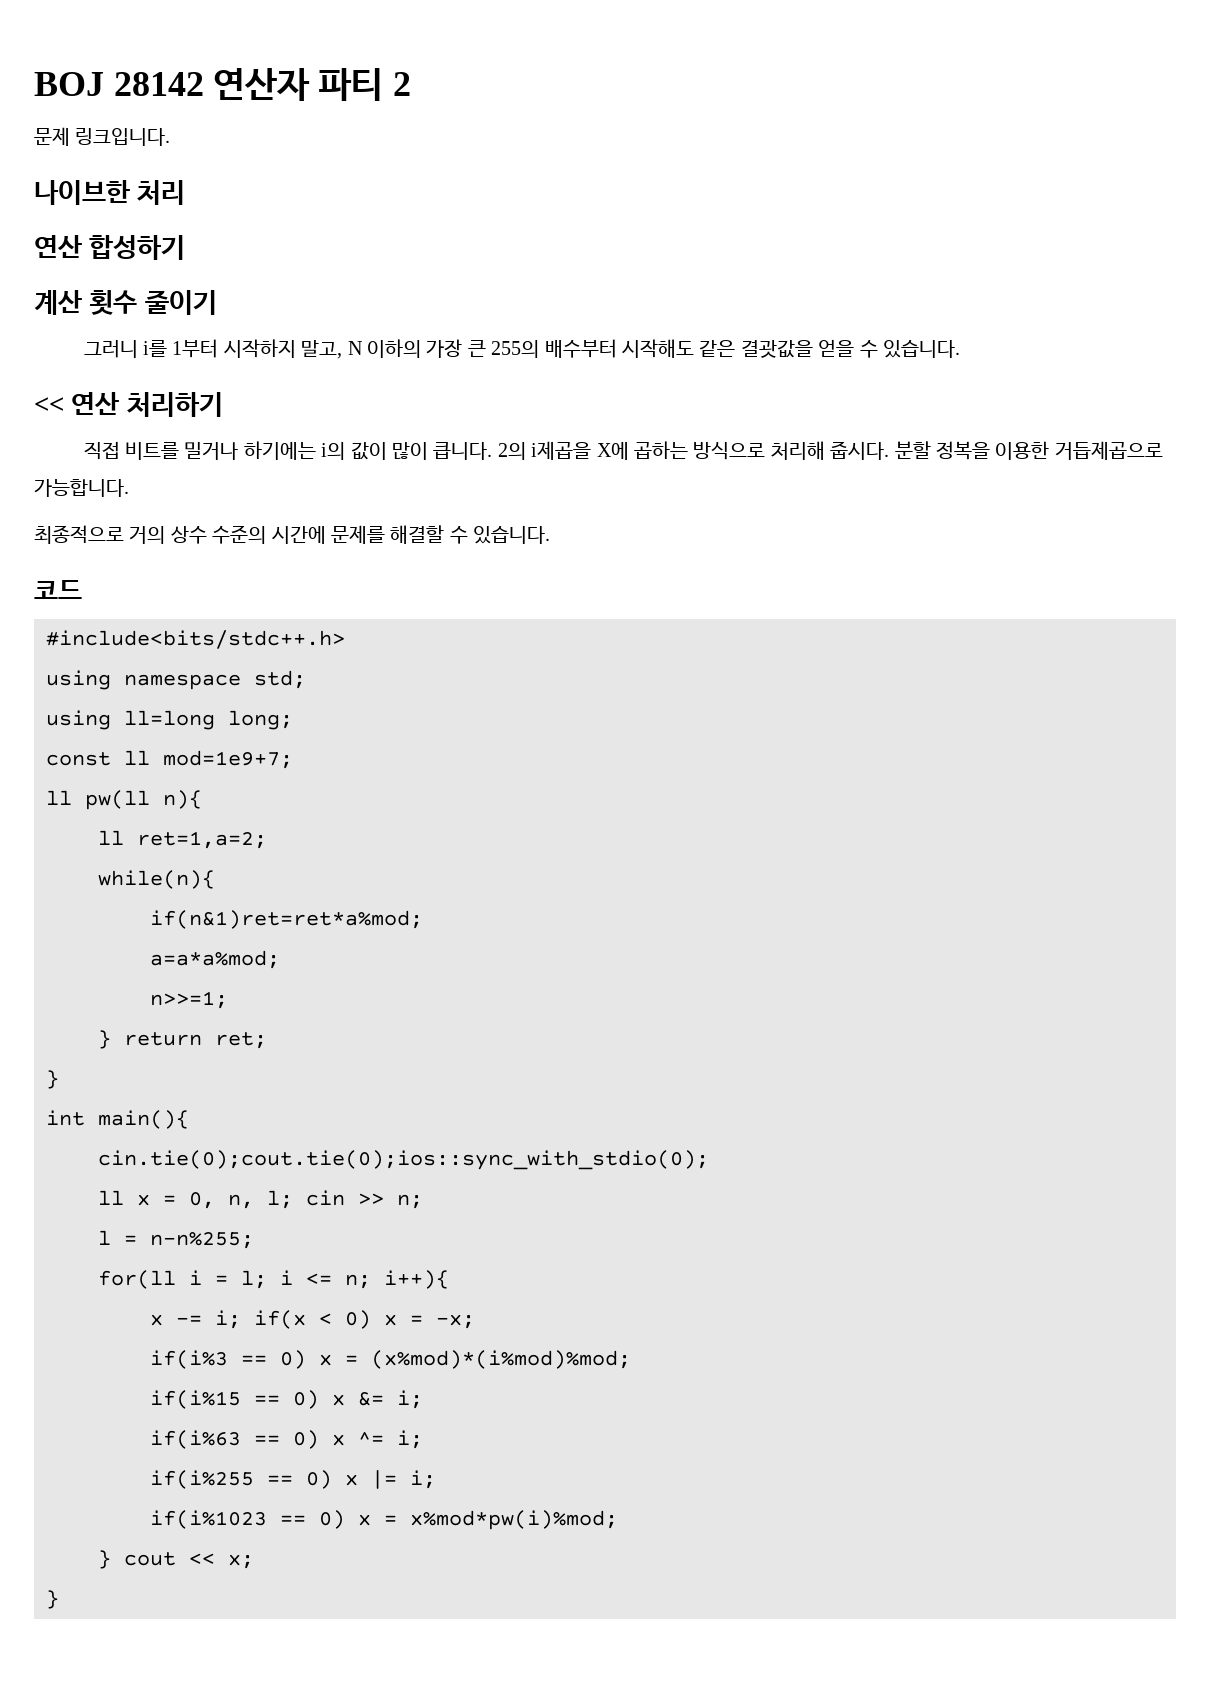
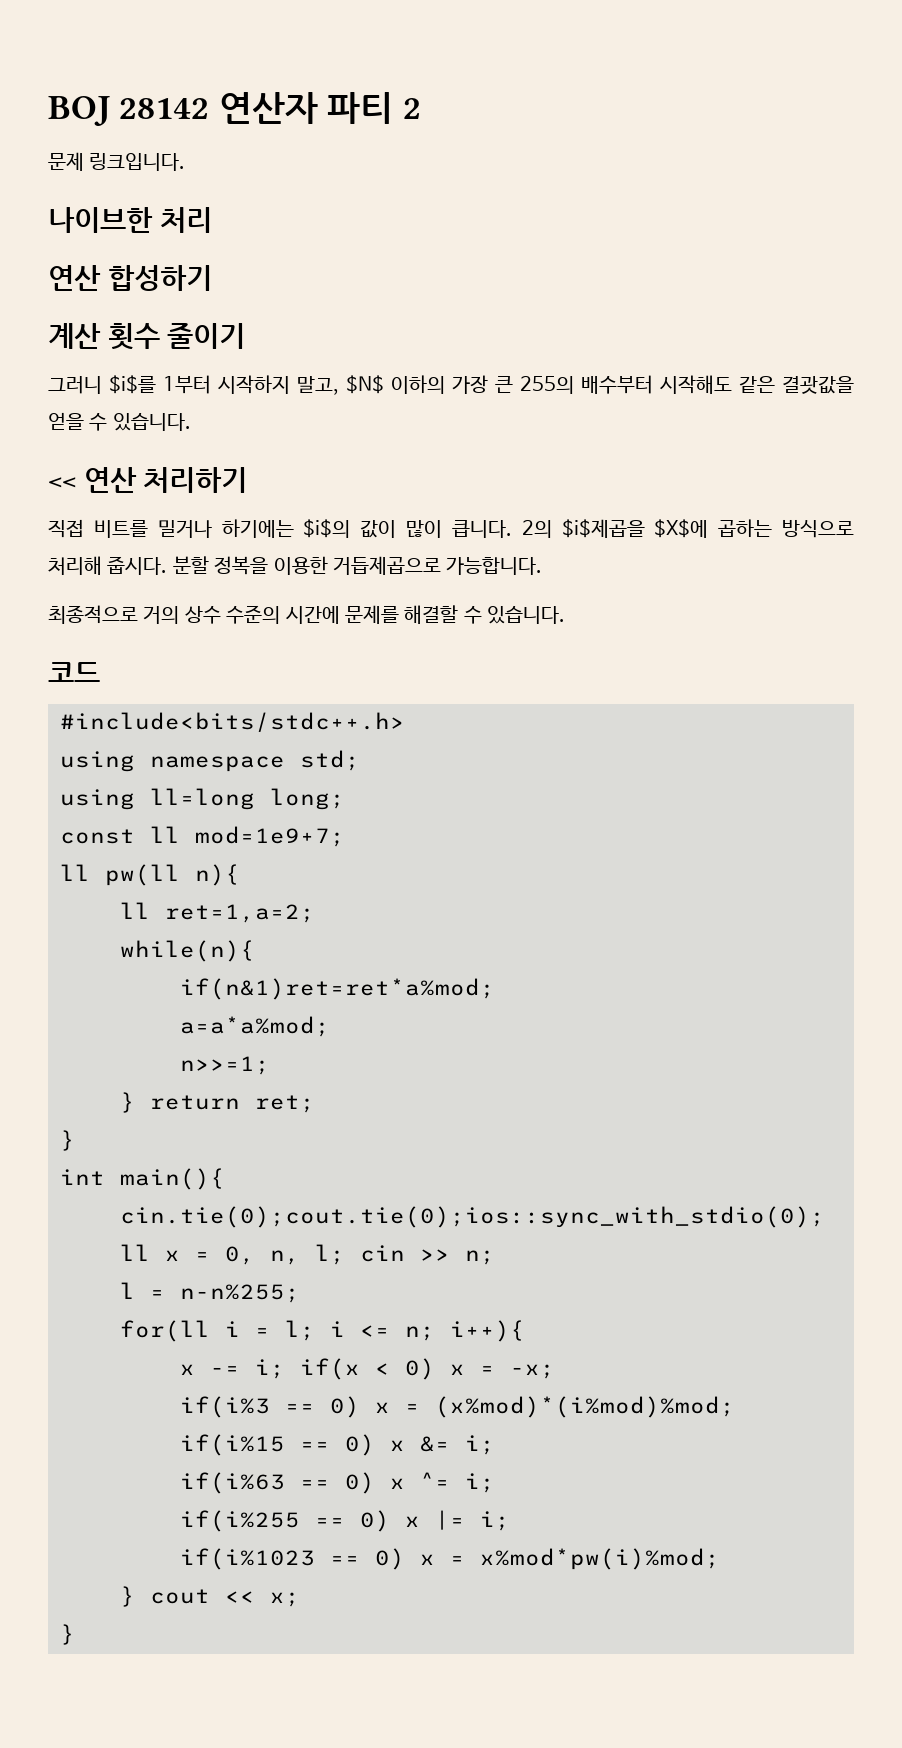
- 그러니 i를 1부터 시작하지 말고, N 이하의 가장 큰 255의 배수부터 시작해도 같은 결괏값을 얻을 수 있습니다.
+ 그러니 $i$를 1부터 시작하지 말고, $N$ 이하의 가장 큰 255의 배수부터 시작해도 같은 결괏값을 얻을 수 있습니다.
- 직접 비트를 밀거나 하기에는 i의 값이 많이 큽니다.
+ 직접 비트를 밀거나 하기에는 $i$의 값이 많이 큽니다.
- 2의 i제곱을 X에 곱하는 방식으로 처리해 줍시다.
+ 2의 $i$제곱을 $X$에 곱하는 방식으로 처리해 줍시다.

